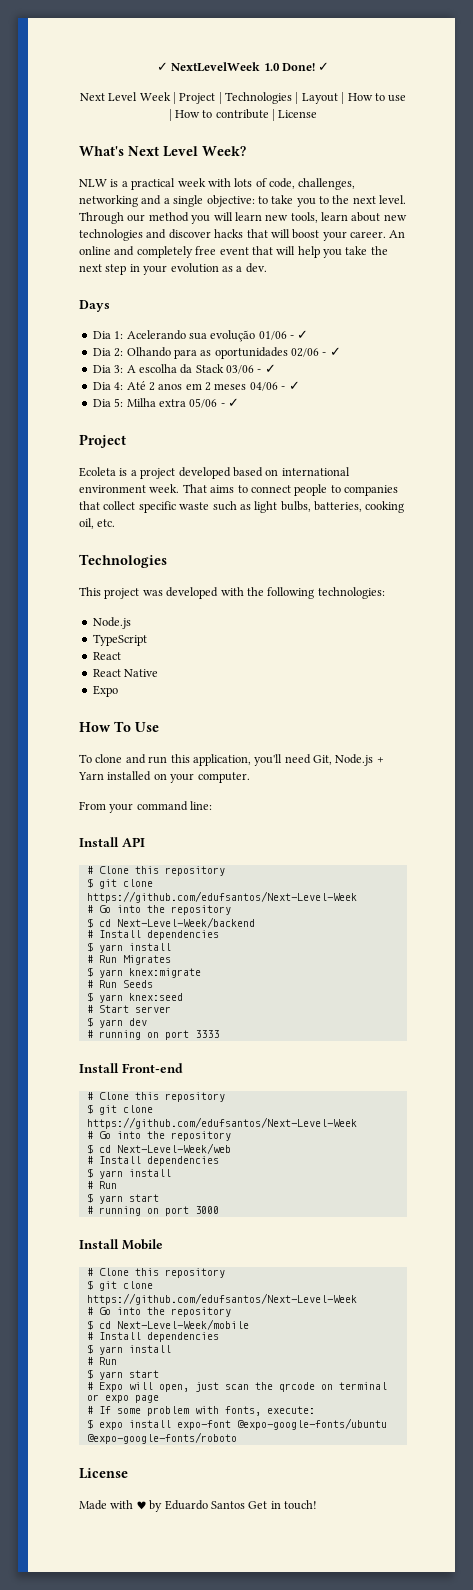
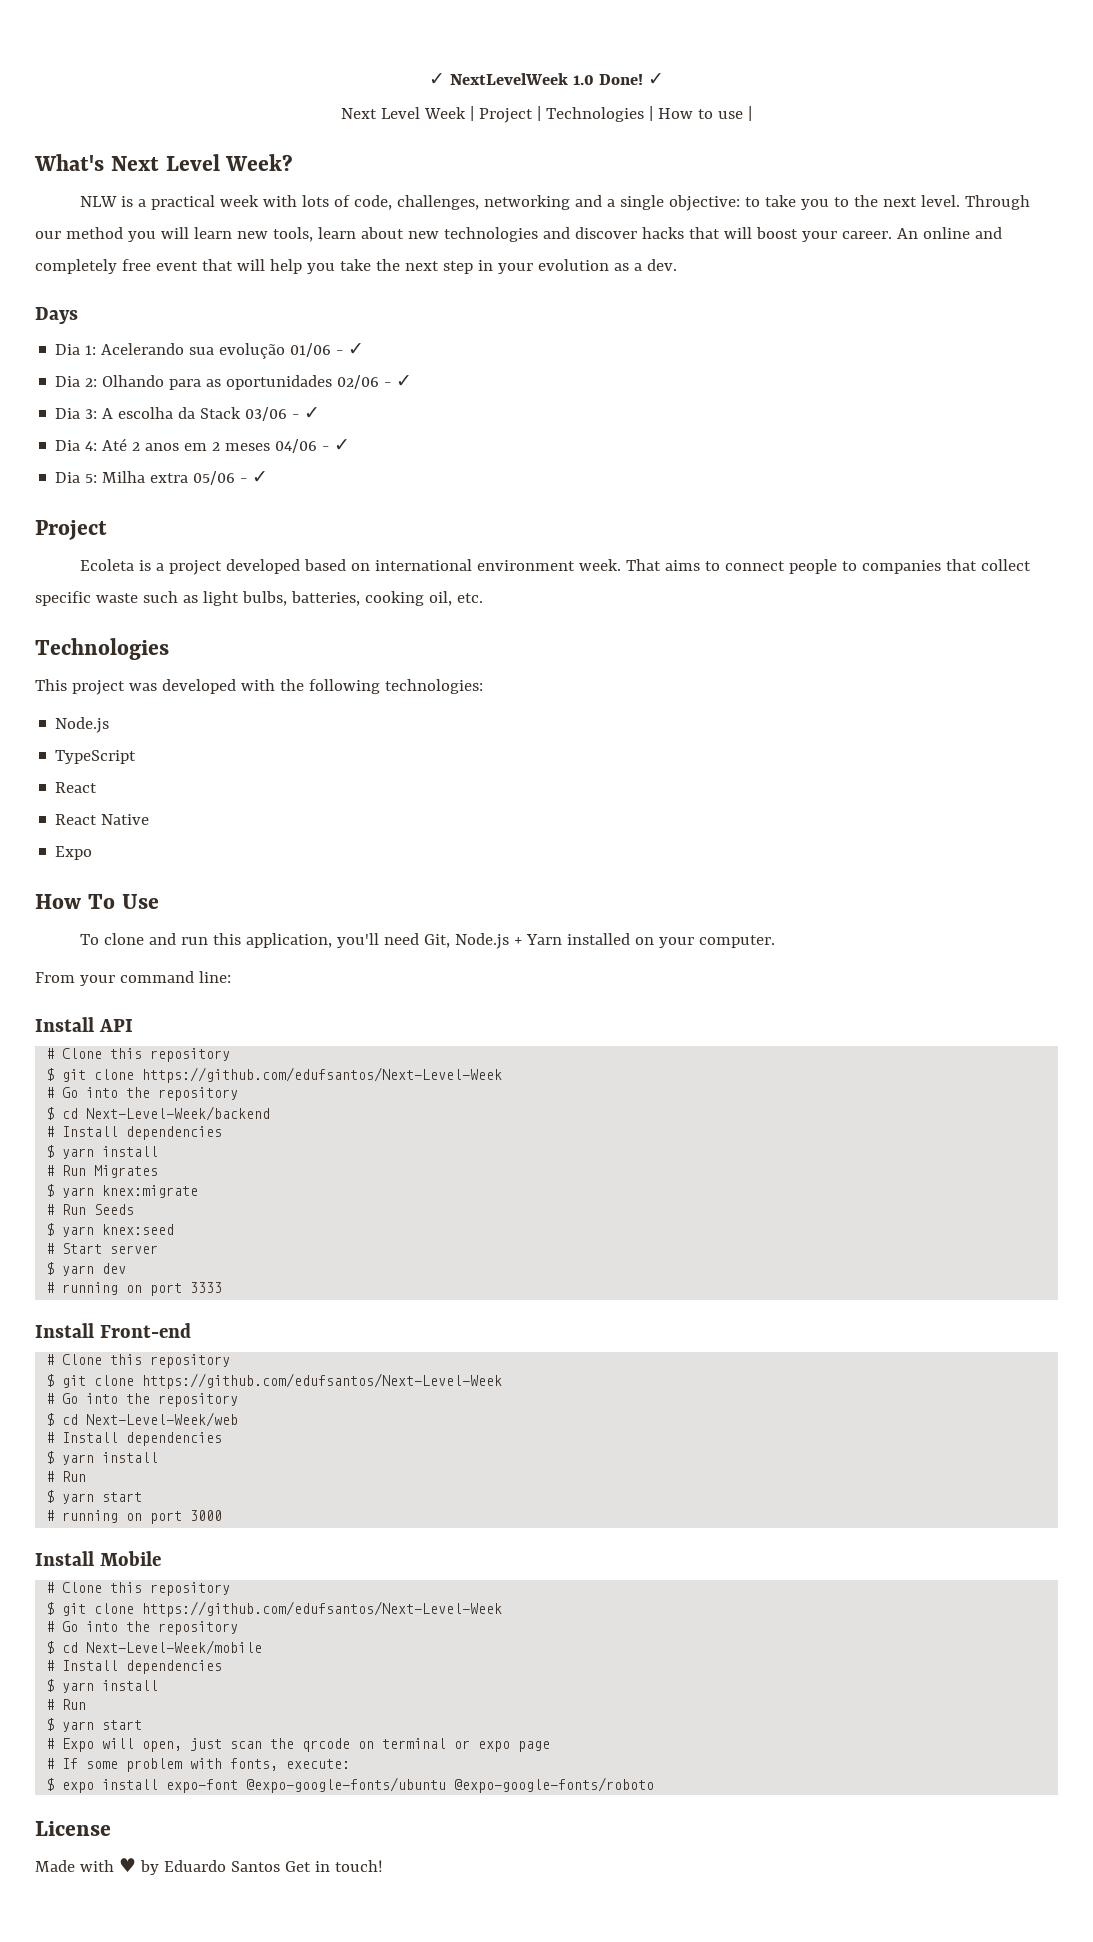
- Next Level Week | Project | Technologies | Layout | How to use | How to contribute | License
+ Next Level Week | Project | Technologies | How to use |

